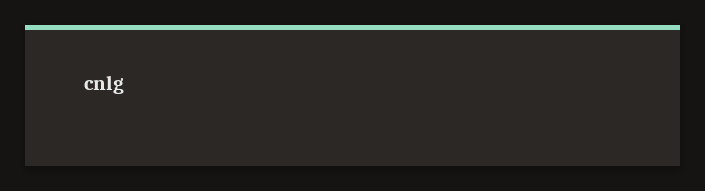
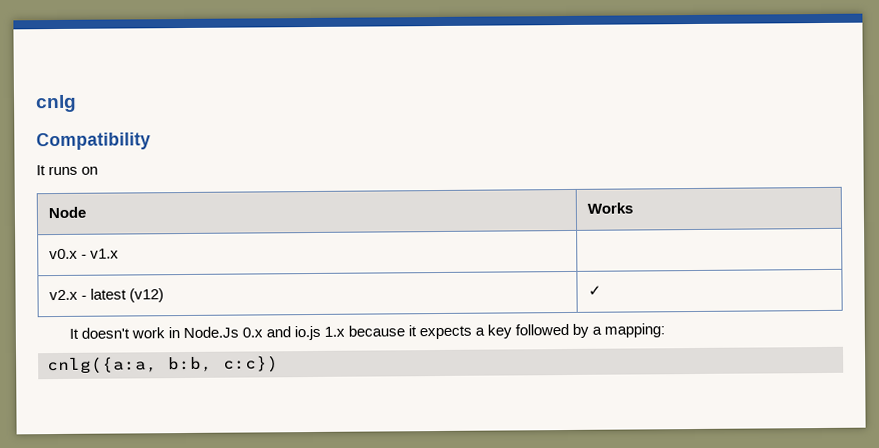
+ Compatibility
+ It runs on
+ Node | Works
+ v0.x - v1.x |
+ v2.x - latest (v12) | ✓
+ It doesn't work in Node.Js 0.x and io.js 1.x because it expects a key followed by a mapping:
+ cnlg({a:a, b:b, c:c})

